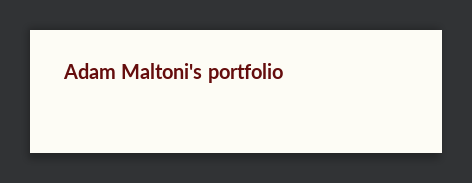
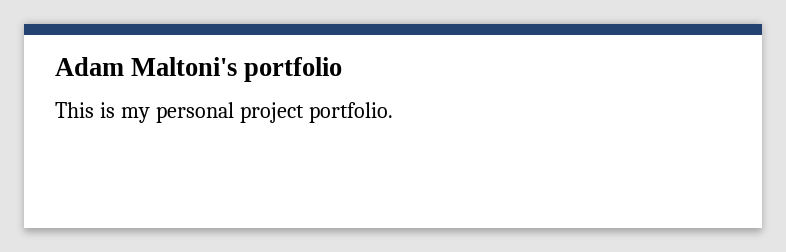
+ This is my personal project portfolio.

